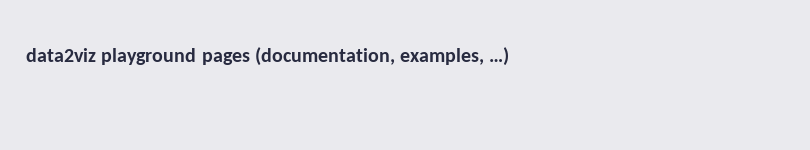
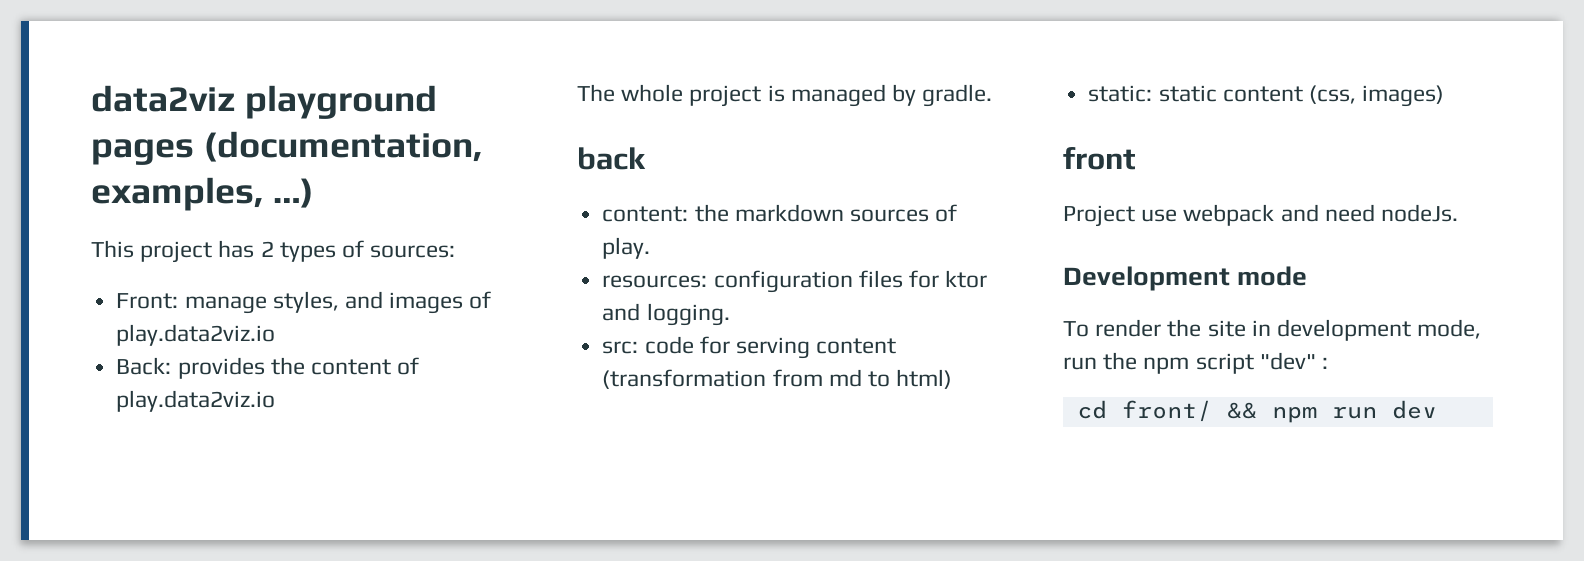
+ This project has 2 types of sources:
+ Front: manage styles, and images of play.data2viz.io
+ Back: provides the content of play.data2viz.io
+ The whole project is managed by gradle.
+ back
+ content: the markdown sources of play.
+ resources: configuration files for ktor and logging.
+ src: code for serving content (transformation from md to html)
+ static: static content (css, images)
+ front
+ Project use webpack and need nodeJs.
+ Development mode
+ To render the site in development mode, run the npm script "dev" :
+ cd front/ && npm run dev

